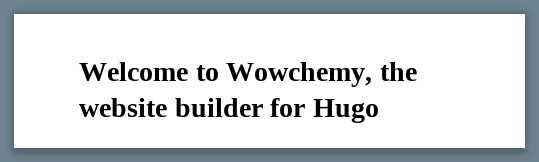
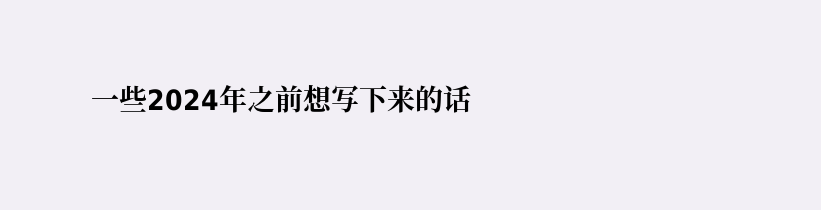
- Welcome to Wowchemy, the website builder for Hugo
+ 一些2024年之前想写下来的话

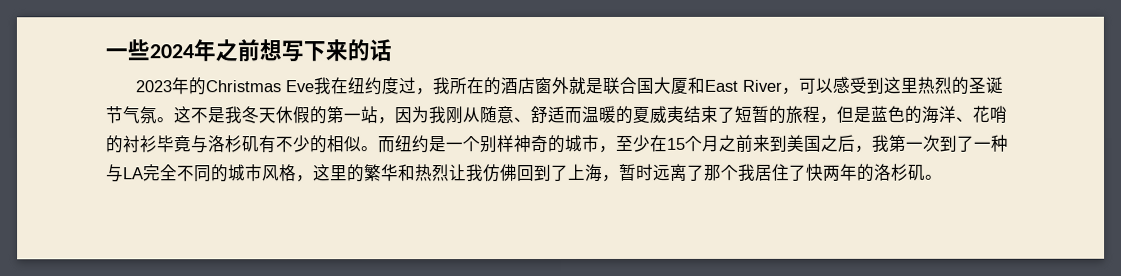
+ 2023年的Christmas Eve我在纽约度过，我所在的酒店窗外就是联合国大厦和East River，可以感受到这里热烈的圣诞节气氛。这不是我冬天休假的第一站，因为我刚从随意、舒适而温暖的夏威夷结束了短暂的旅程，但是蓝色的海洋、花哨的衬衫毕竟与洛杉矶有不少的相似。而纽约是一个别样神奇的城市，至少在15个月之前来到美国之后，我第一次到了一种与LA完全不同的城市风格，这里的繁华和热烈让我仿佛回到了上海，暂时远离了那个我居住了快两年的洛杉矶。

